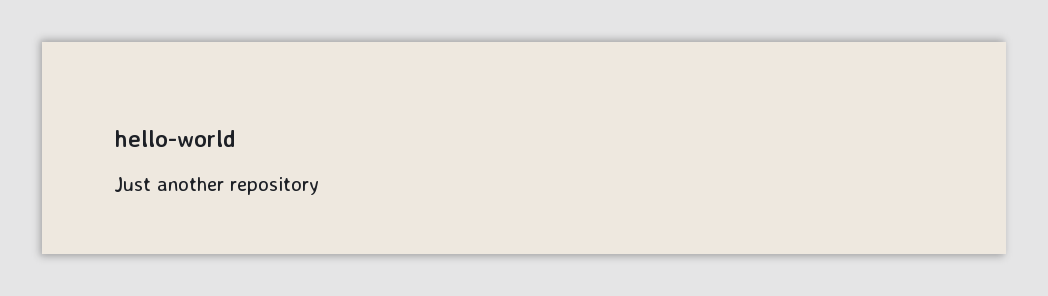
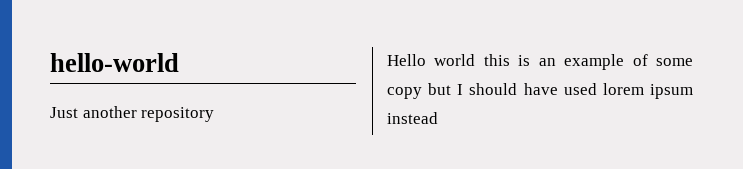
+ Hello world this is an example of some copy but I should have used lorem ipsum instead

